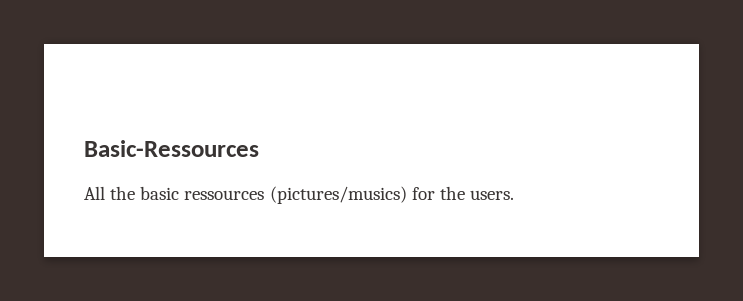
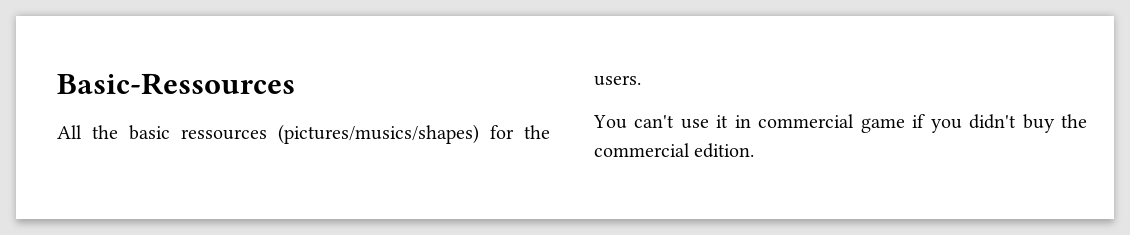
- All the basic ressources (pictures/musics) for the users.
+ All the basic ressources (pictures/musics/shapes) for the users.
+ You can't use it in commercial game if you didn't buy the commercial edition.

